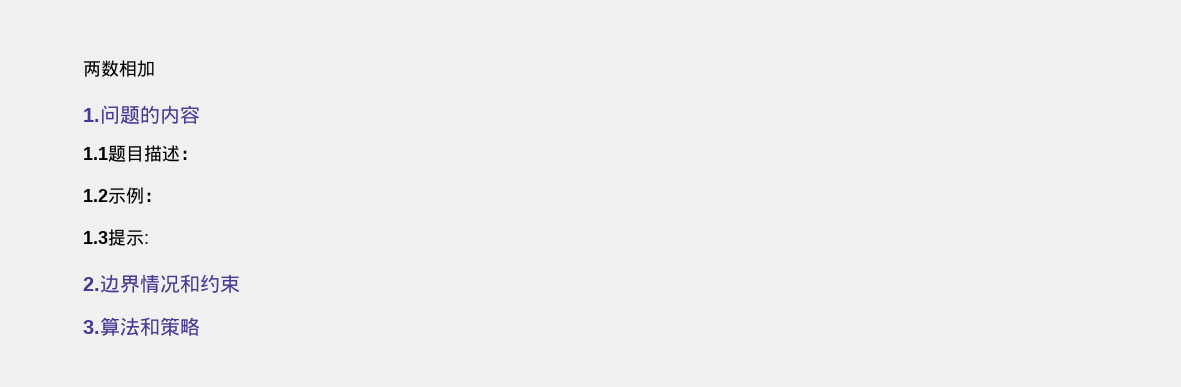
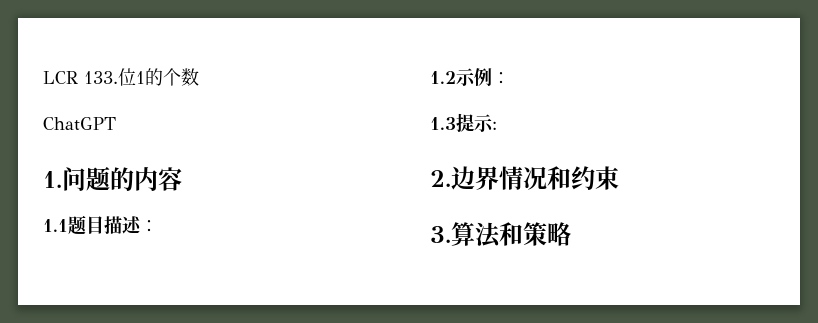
- 两数相加
+ LCR 133.位1的个数
+ ChatGPT

